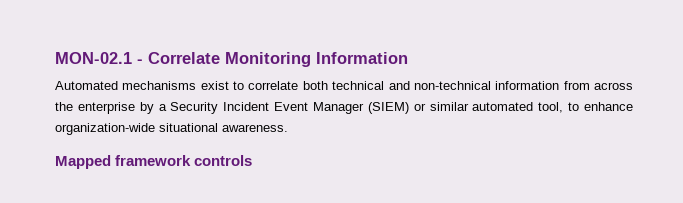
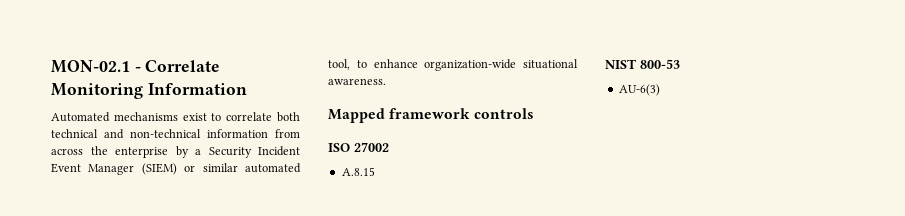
+ ISO 27002
+ A.8.15
+ NIST 800-53
+ AU-6(3)

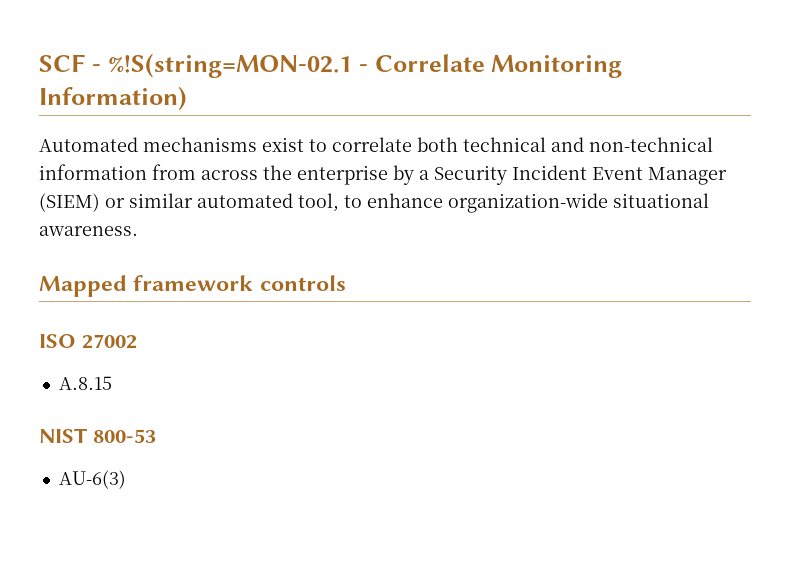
- MON-02.1 - Correlate Monitoring Information
+ SCF - %!S(string=MON-02.1 - Correlate Monitoring Information)

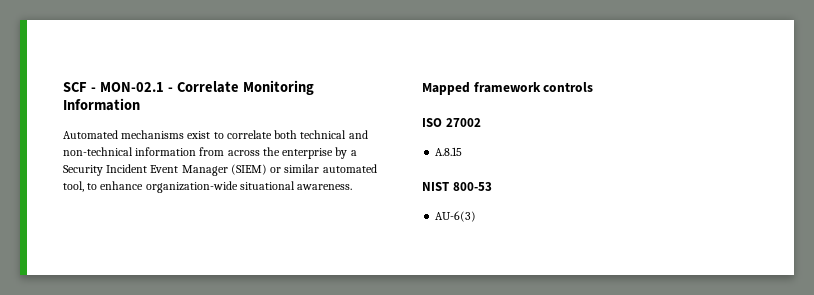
- SCF - %!S(string=MON-02.1 - Correlate Monitoring Information)
+ SCF - MON-02.1 - Correlate Monitoring Information

